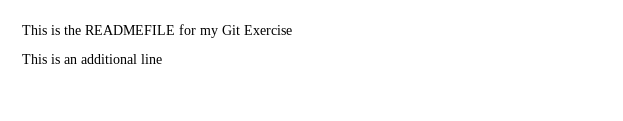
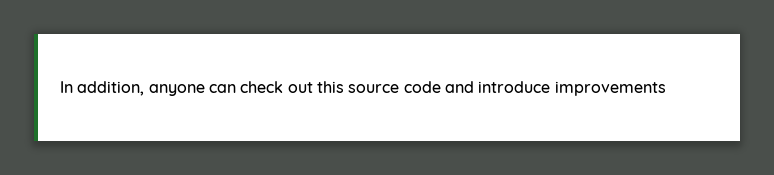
- This is the READMEFILE for my Git Exercise
- This is an additional line
+ In addition, anyone can check out this source code and introduce improvements

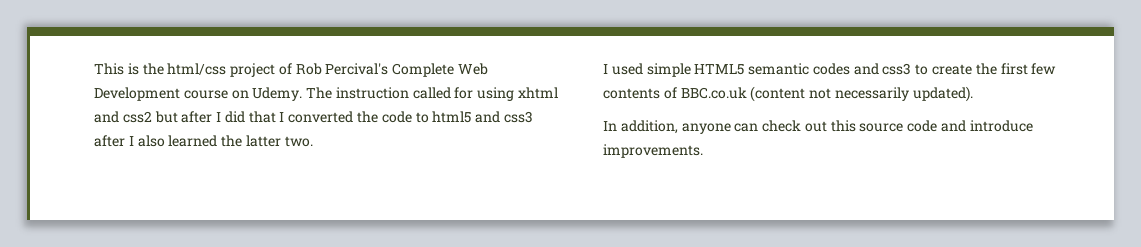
+ This is the html/css project of Rob Percival's Complete Web Development course on Udemy. The instruction called for using xhtml and css2 but after I did that I converted the code to html5 and css3 after I also learned the latter two.
+ I used simple HTML5 semantic codes and css3 to create the first few contents of BBC.co.uk (content not necessarily updated).
- In addition, anyone can check out this source code and introduce improvements
+ In addition, anyone can check out this source code and introduce improvements.

